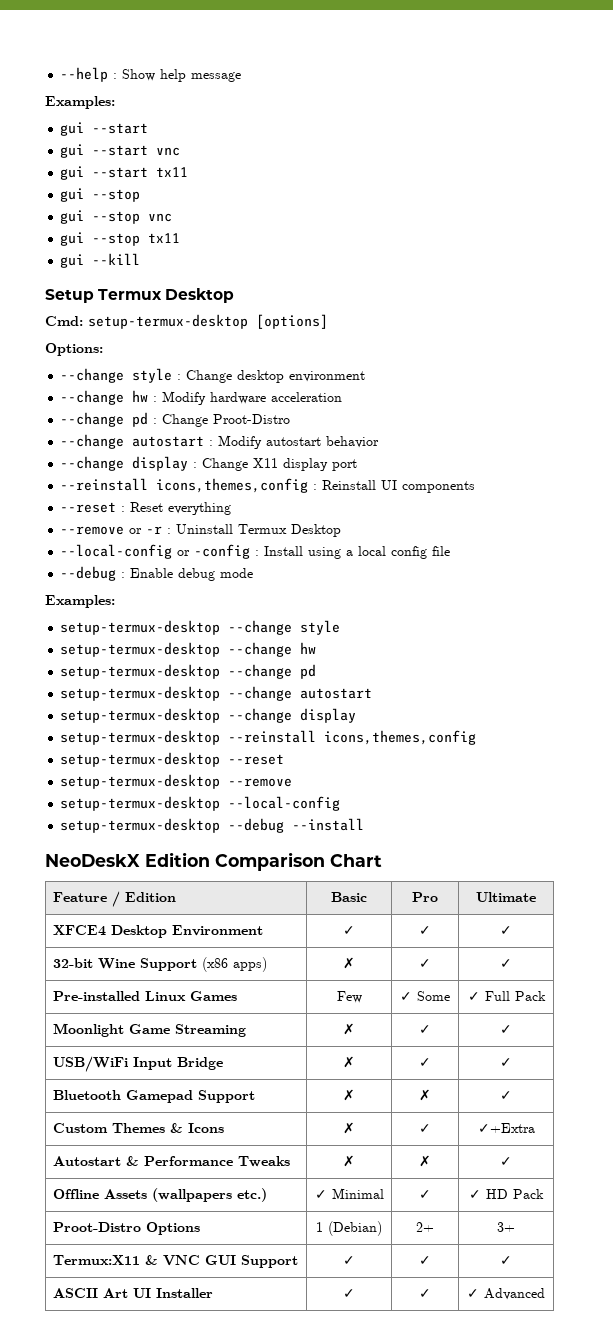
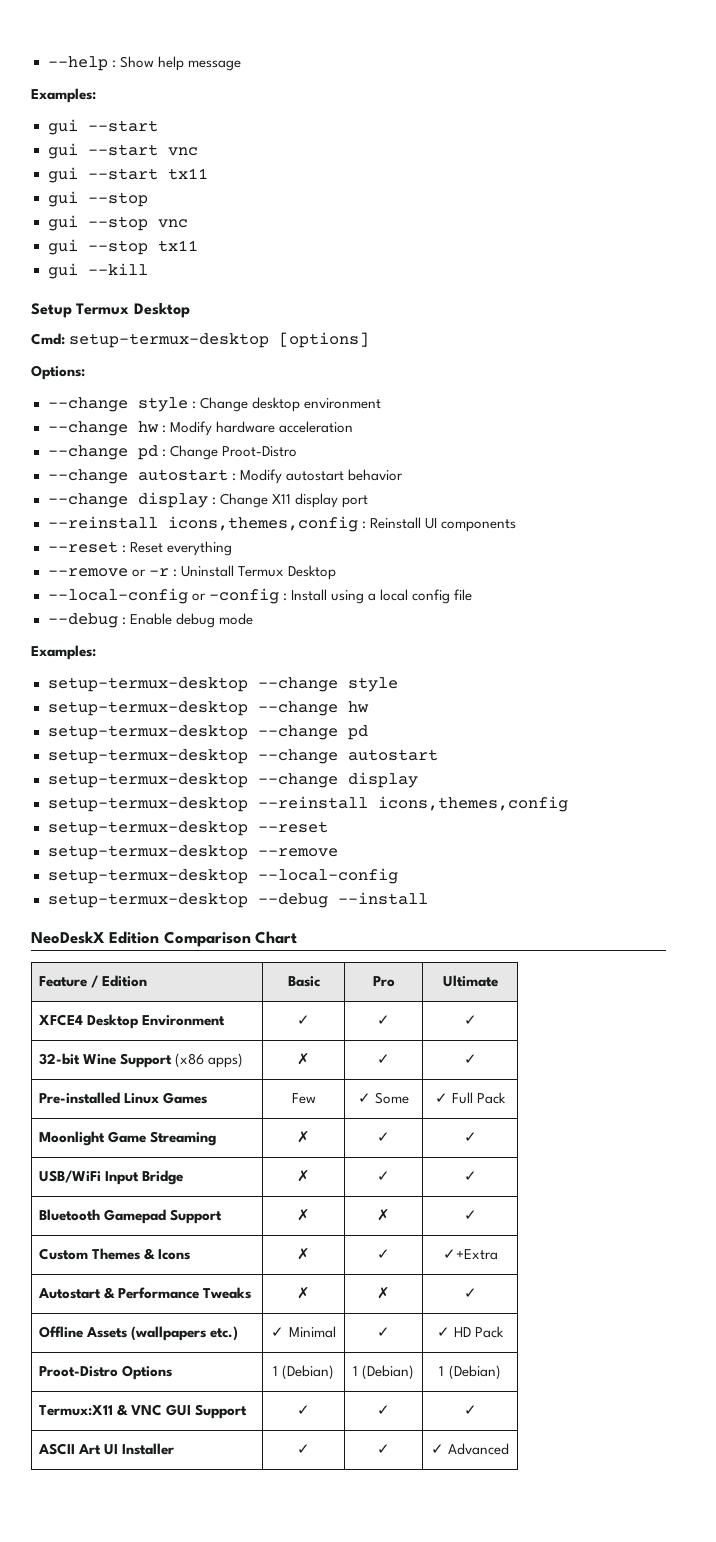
- Proot-Distro Options | 1 (Debian) | 2+ | 3+
+ Proot-Distro Options | 1 (Debian) | 1 (Debian) | 1 (Debian)

